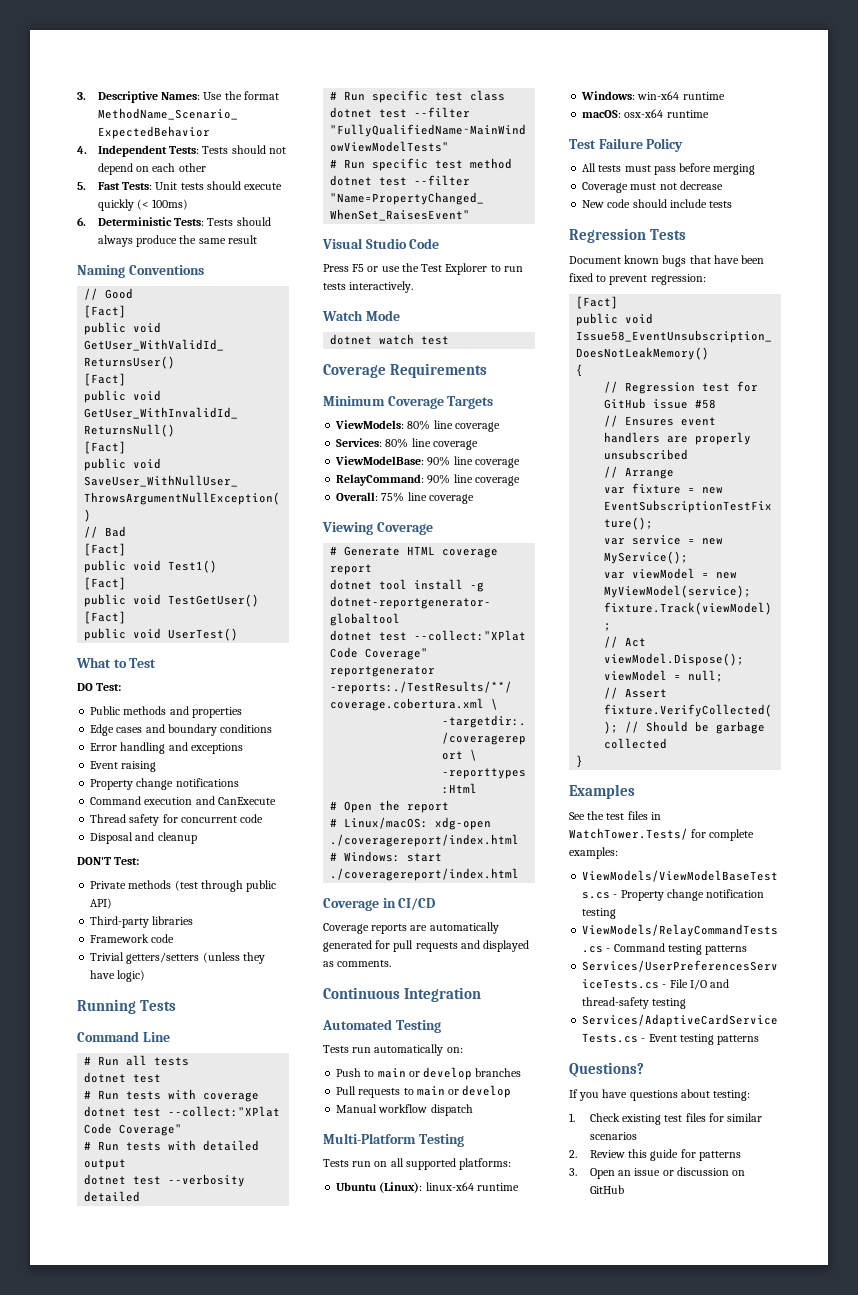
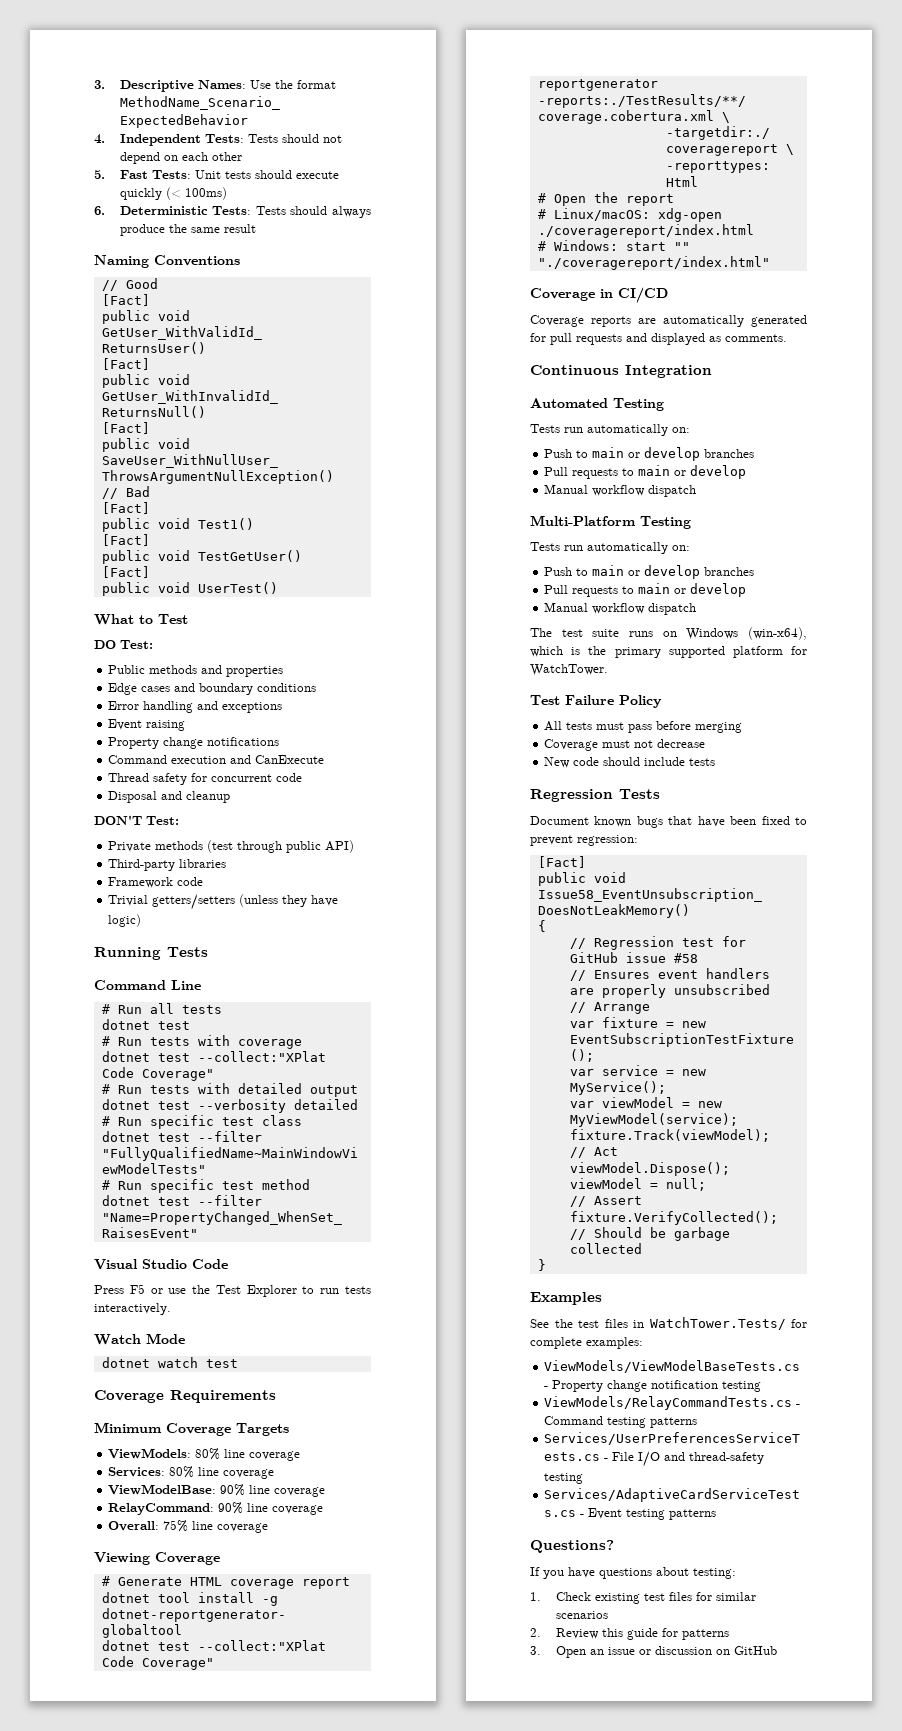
- # Windows: start ./coveragereport/index.html
+ # Windows: start "" "./coveragereport/index.html"
  Multi-Platform Testing
- Tests run on all supported platforms:
- Ubuntu (Linux): linux-x64 runtime
- Windows: win-x64 runtime
- macOS: osx-x64 runtime
+ Tests run automatically on:
+ Push to main or develop branches
+ Pull requests to main or develop
+ Manual workflow dispatch
+ The test suite runs on Windows (win-x64), which is the primary supported platform for WatchTower.

